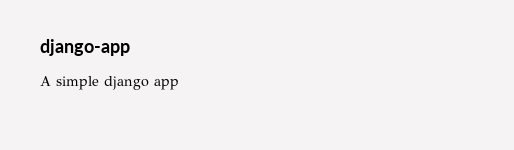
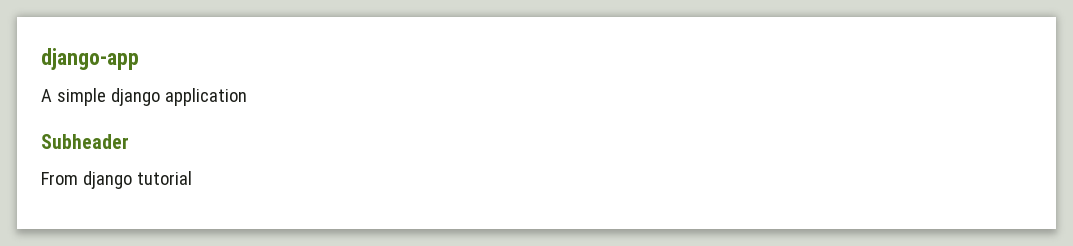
- A simple django app
+ A simple django application
+ Subheader
+ From django tutorial

